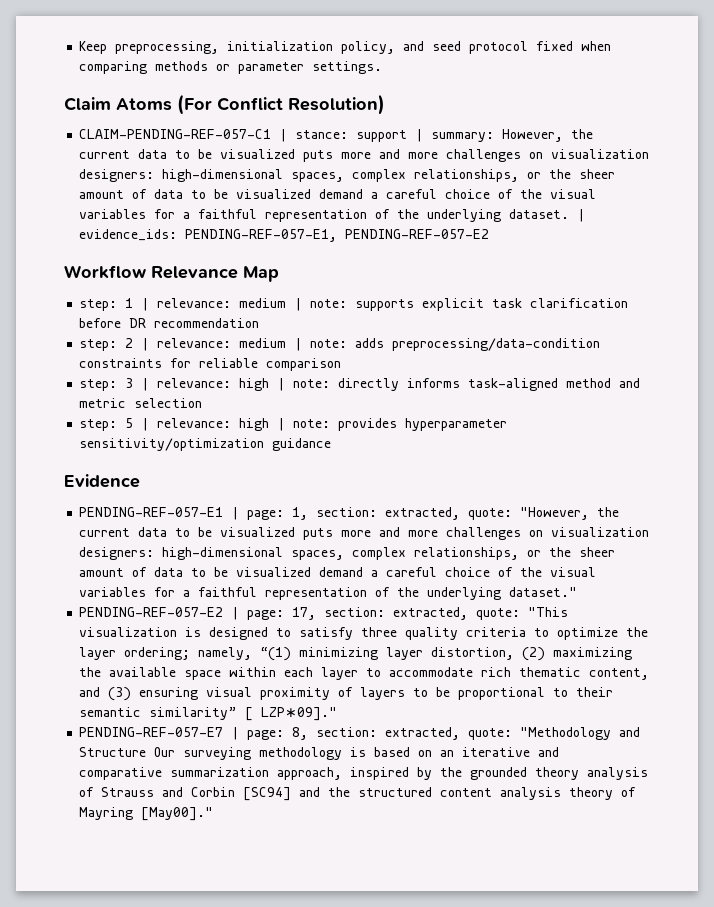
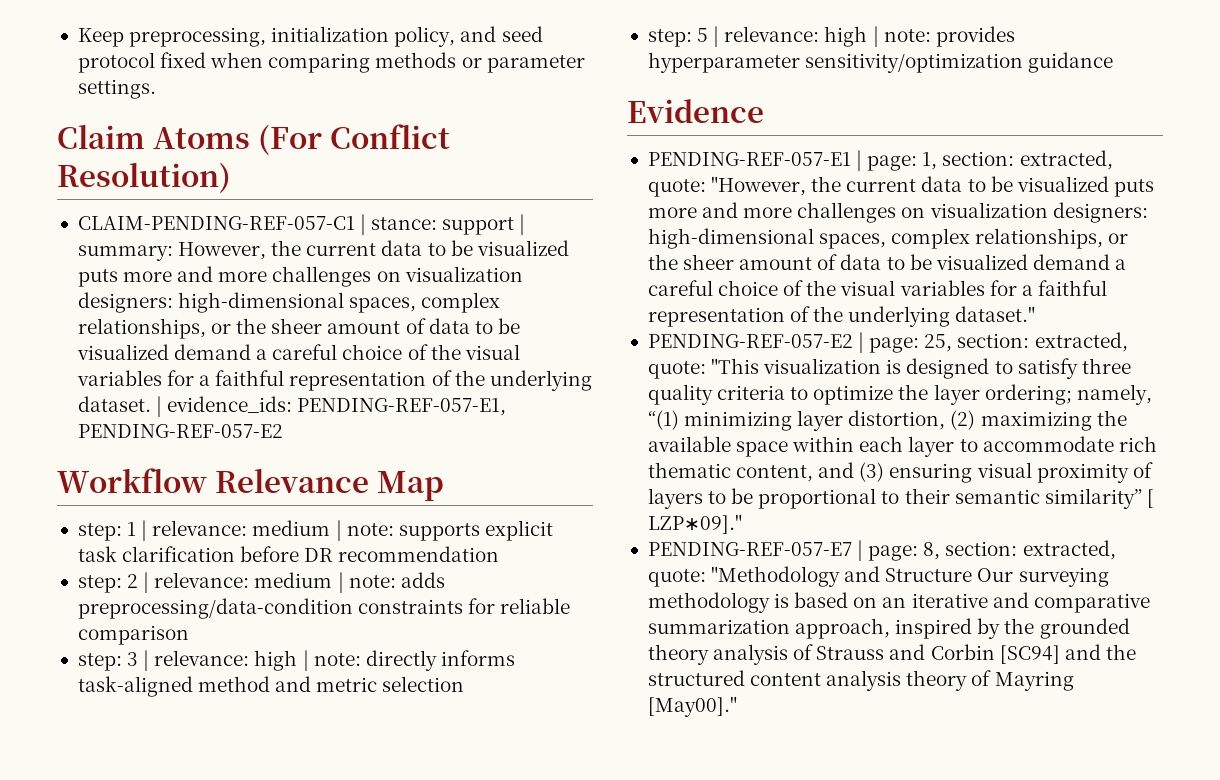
- PENDING-REF-057-E2 | page: 17, section: extracted, quote: "This visualization is designed to satisfy three quality criteria to optimize the layer ordering; namely, “(1) minimizing layer distortion, (2) maximizing the available space within each layer to accommodate rich thematic content, and (3) ensuring visual proximity of layers to be proportional to their semantic similarity” [ LZP∗09]."
+ PENDING-REF-057-E2 | page: 25, section: extracted, quote: "This visualization is designed to satisfy three quality criteria to optimize the layer ordering; namely, “(1) minimizing layer distortion, (2) maximizing the available space within each layer to accommodate rich thematic content, and (3) ensuring visual proximity of layers to be proportional to their semantic similarity” [ LZP∗09]."

